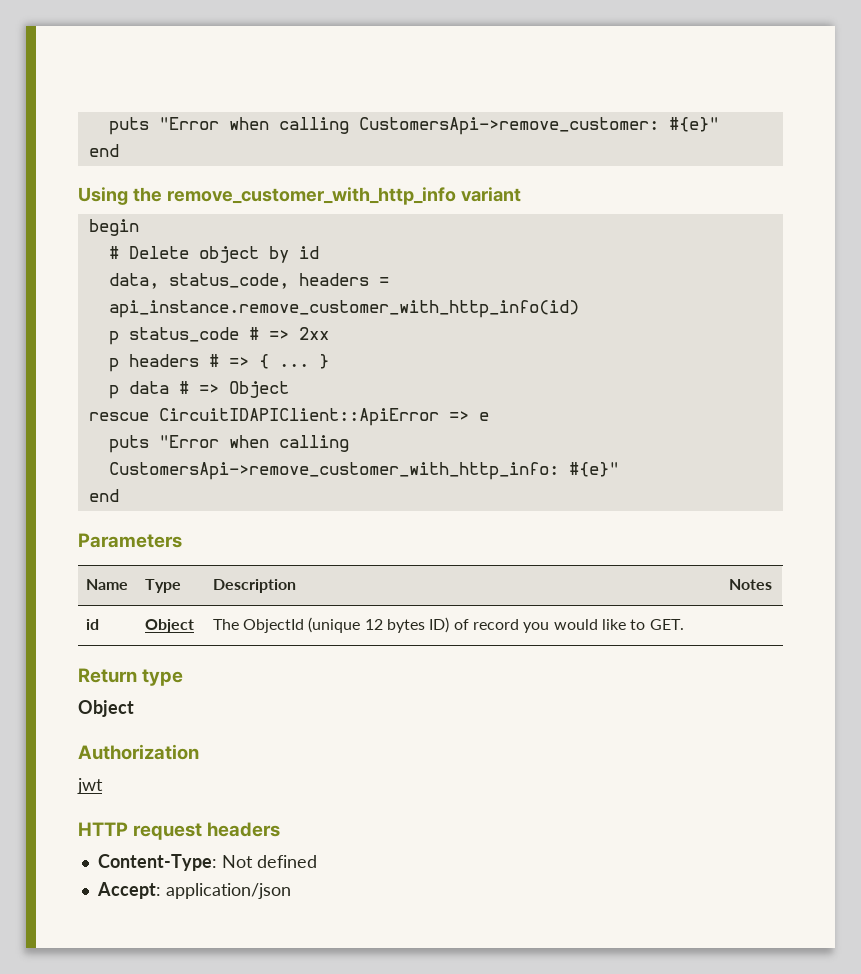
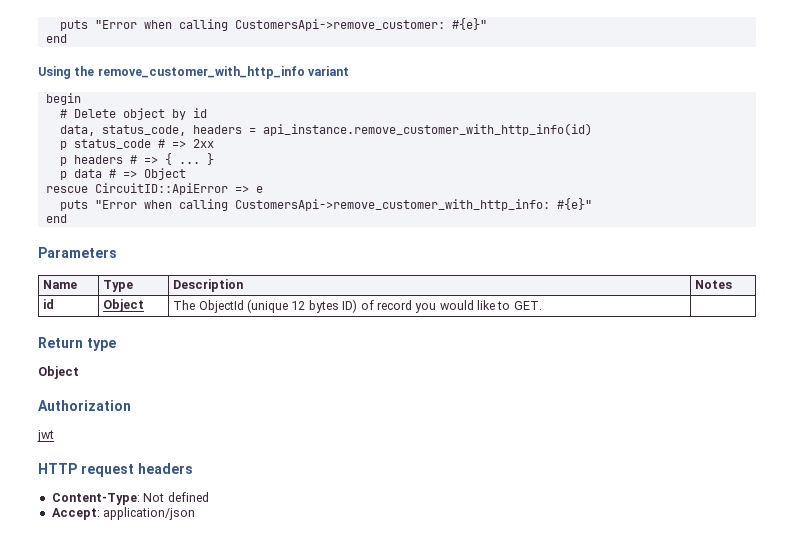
- rescue CircuitIDAPIClient::ApiError => e
+ rescue CircuitID::ApiError => e

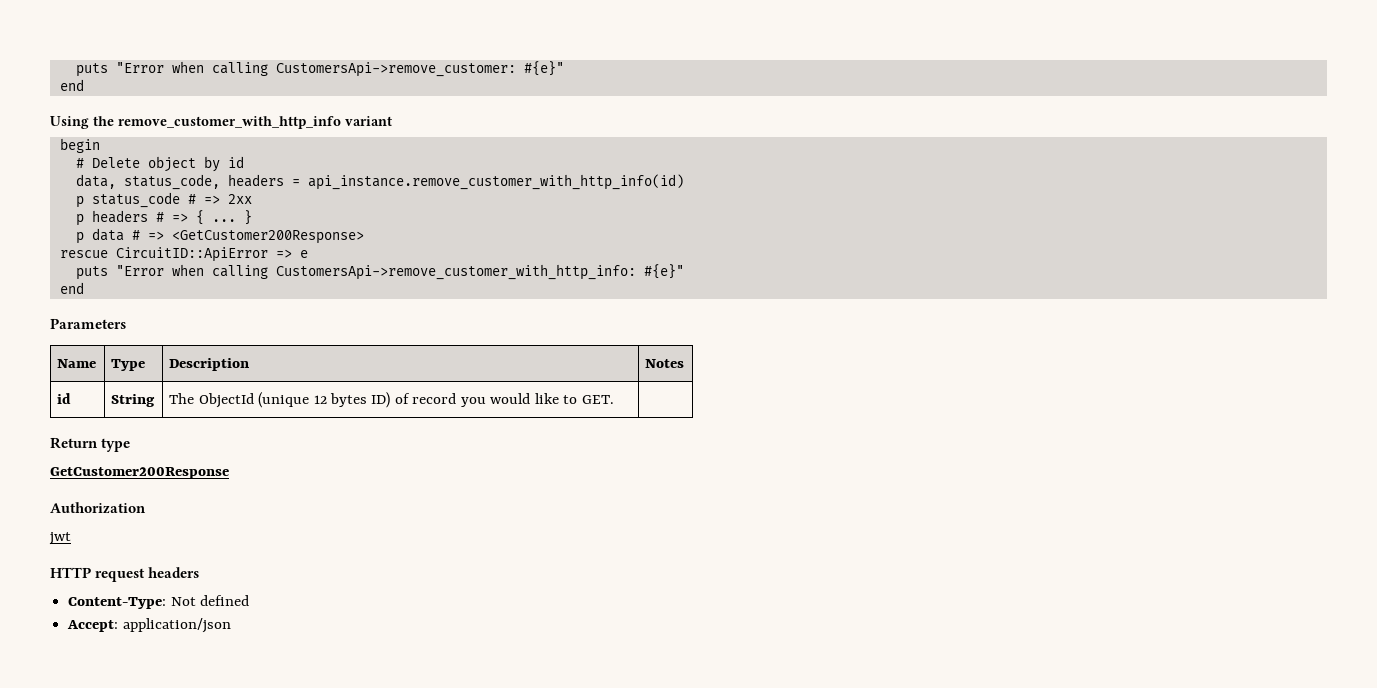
- p data # => Object
+ p data # => <GetCustomer200Response>
- id | Object | The ObjectId (unique 12 bytes ID) of record you would like to GET. |
+ id | String | The ObjectId (unique 12 bytes ID) of record you would like to GET. |
  Return type
- Object
+ GetCustomer200Response

